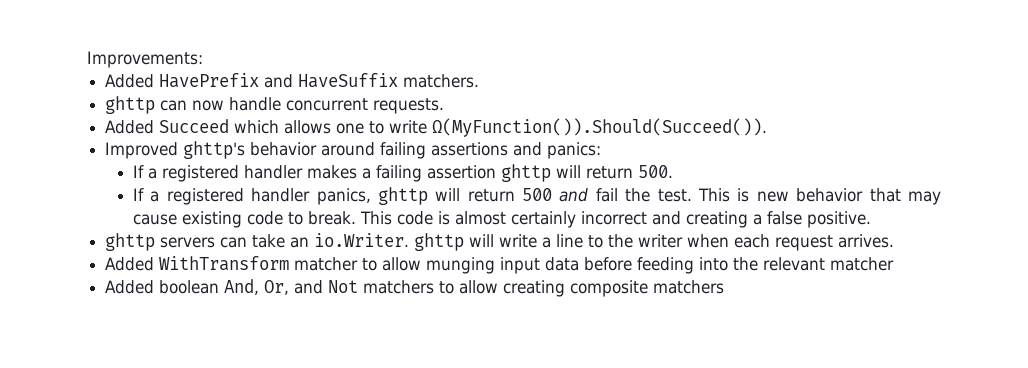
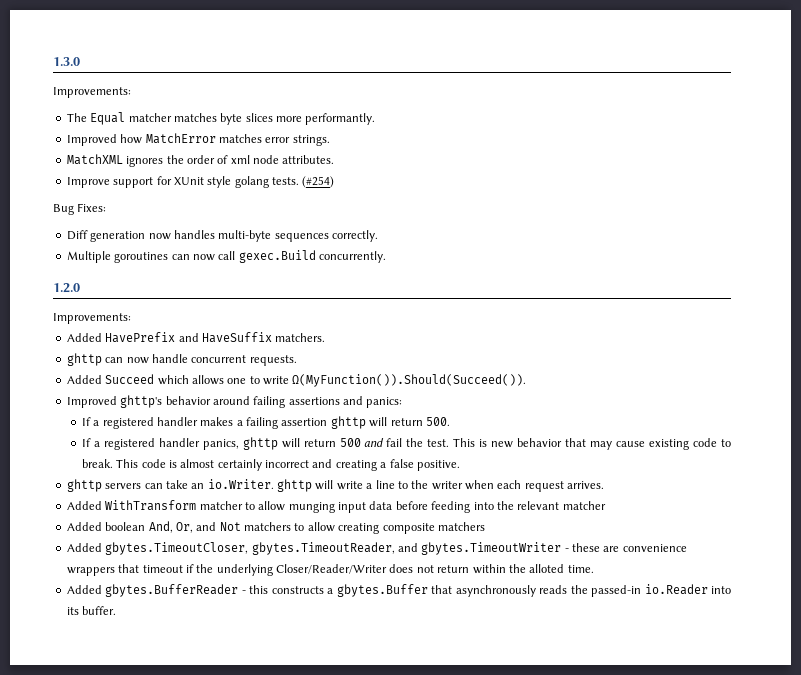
+ 1.3.0
+ Improvements:
+ The Equal matcher matches byte slices more performantly.
+ Improved how MatchError matches error strings.
+ MatchXML ignores the order of xml node attributes.
+ Improve support for XUnit style golang tests. (#254)
+ Bug Fixes:
+ Diff generation now handles multi-byte sequences correctly.
+ Multiple goroutines can now call gexec.Build concurrently.
+ 1.2.0
+ Added gbytes.TimeoutCloser, gbytes.TimeoutReader, and gbytes.TimeoutWriter - these are convenience wrappers that timeout if the underlying Closer/Reader/Writer does not return within the alloted time.
+ Added gbytes.BufferReader - this constructs a gbytes.Buffer that asynchronously reads the passed-in io.Reader into its buffer.

